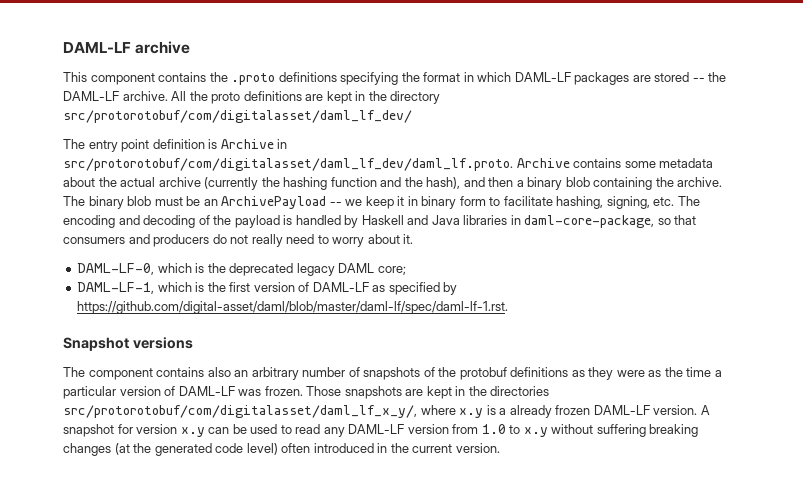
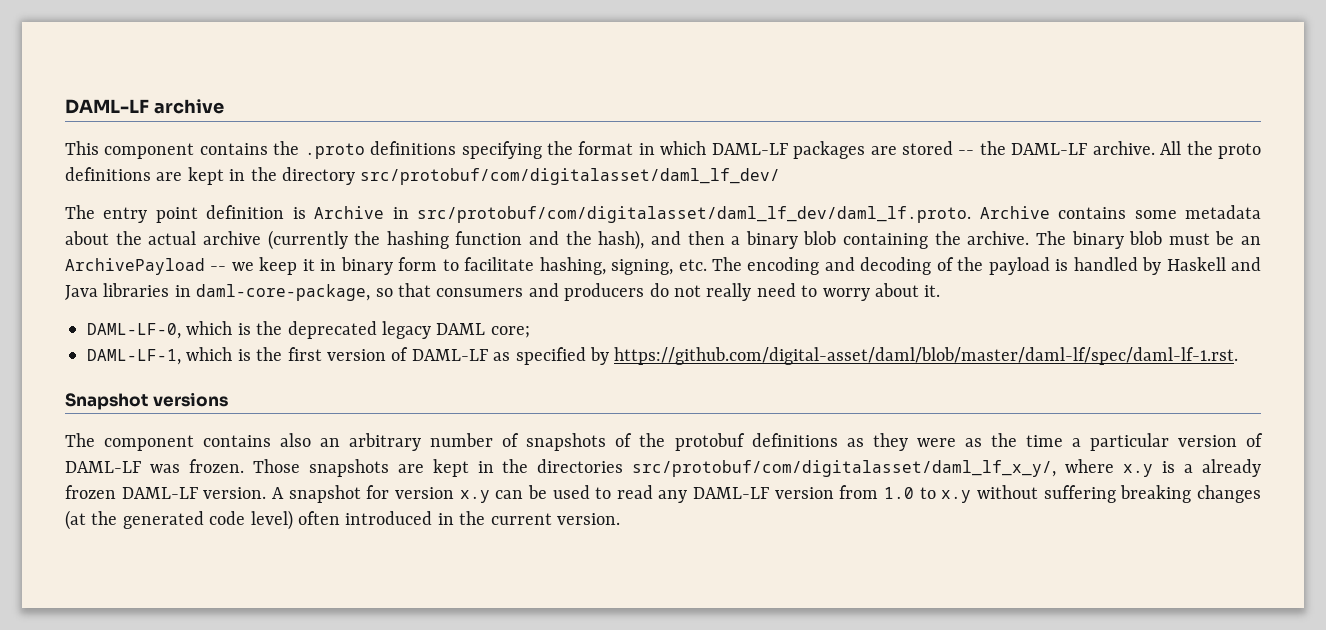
- All the proto definitions are kept in the directory src/protorotobuf/com/digitalasset/daml_lf_dev/
+ All the proto definitions are kept in the directory src/protobuf/com/digitalasset/daml_lf_dev/
- The entry point definition is Archive in src/protorotobuf/com/digitalasset/daml_lf_dev/daml_lf.proto. Archive contains some metadata about the actual archive (currently the hashing function and the hash), and then a binary blob containing the archive.
+ The entry point definition is Archive in src/protobuf/com/digitalasset/daml_lf_dev/daml_lf.proto. Archive contains some metadata about the actual archive (currently the hashing function and the hash), and then a binary blob containing the archive.
- Those snapshots are kept in the directories src/protorotobuf/com/digitalasset/daml_lf_x_y/, where x.y is a already frozen DAML-LF version.
+ Those snapshots are kept in the directories src/protobuf/com/digitalasset/daml_lf_x_y/, where x.y is a already frozen DAML-LF version.

